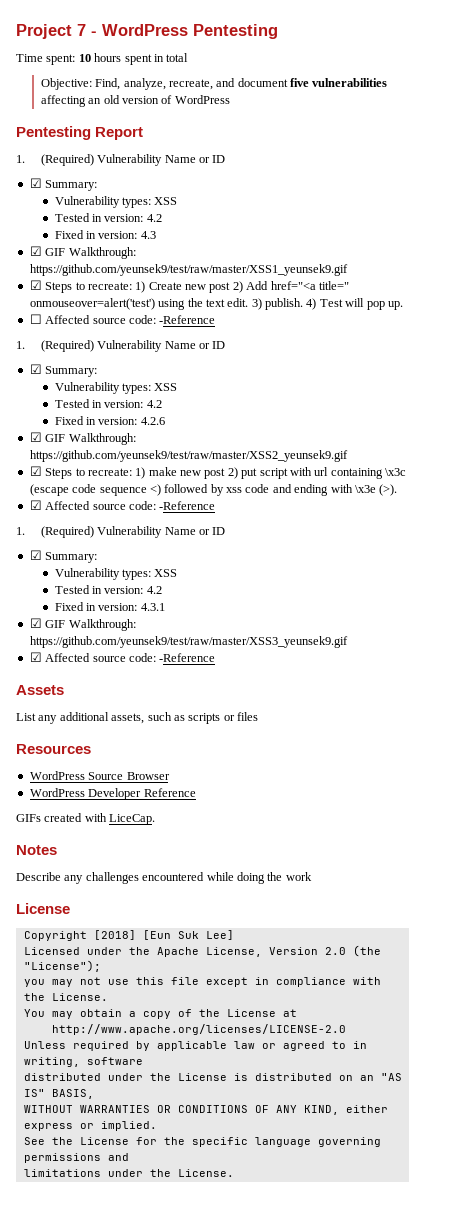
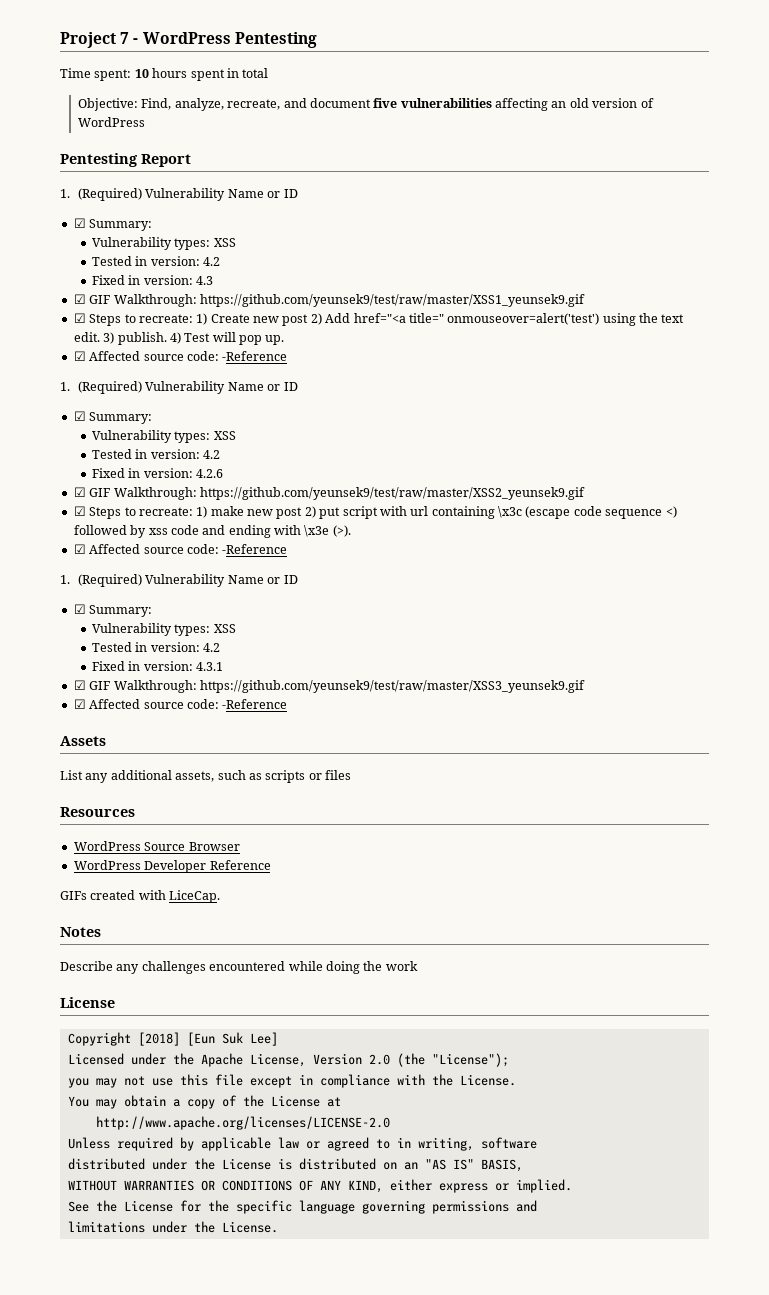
  4) Test will pop up.
- ☐ Affected source code: -Reference
+ ☑ Affected source code: -Reference

